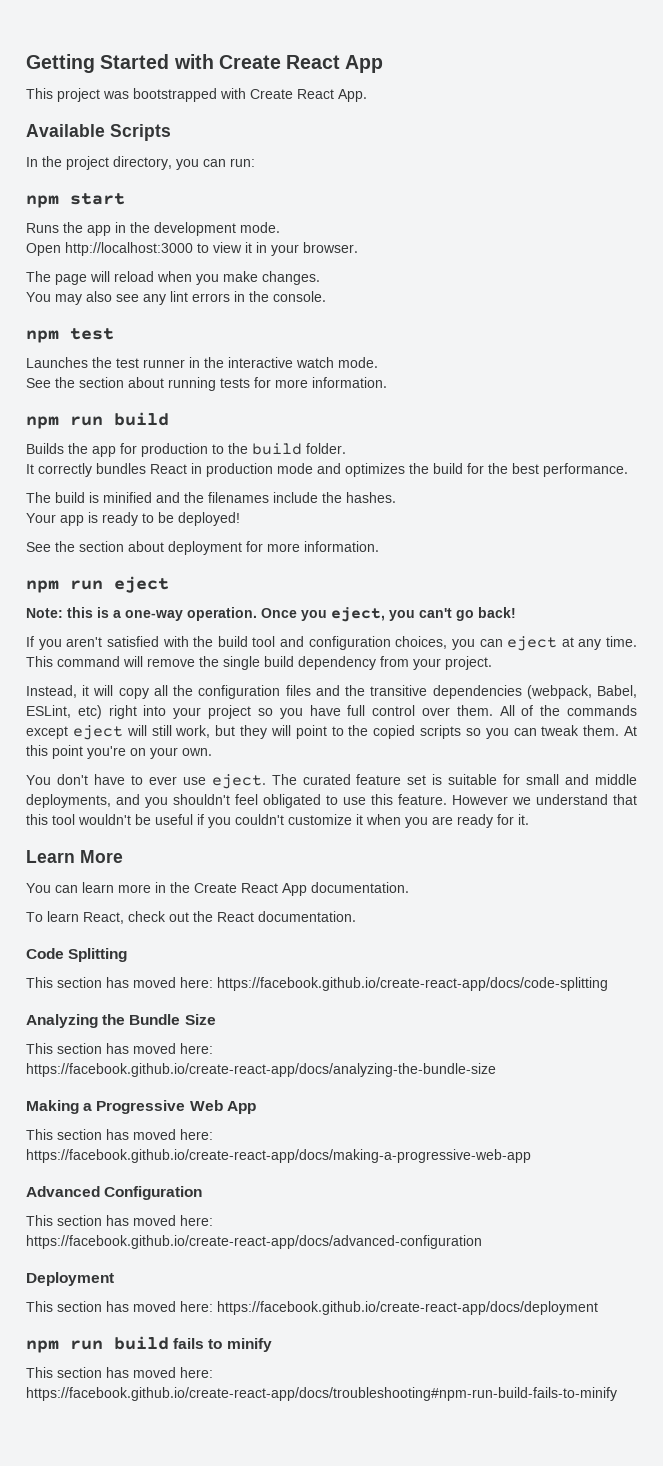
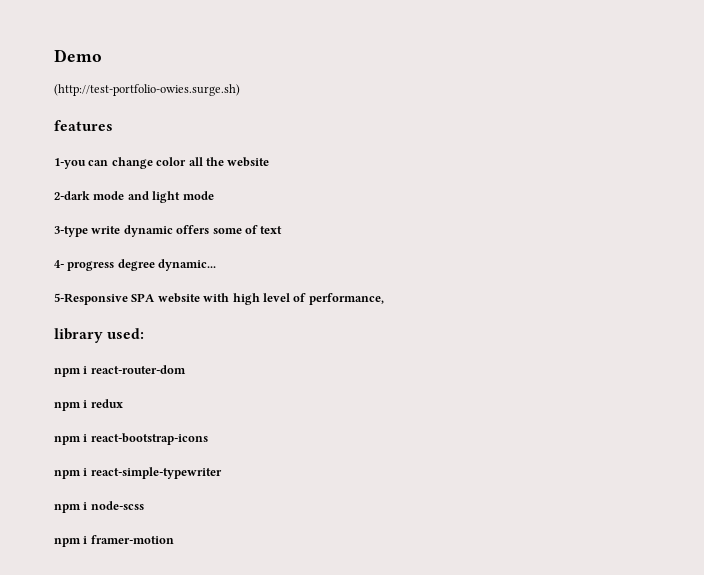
- Getting Started with Create React App
- This project was bootstrapped with Create React App.
- Available Scripts
- In the project directory, you can run:
- npm start
- Runs the app in the development mode.
- Open http://localhost:3000 to view it in your browser.
- The page will reload when you make changes.
- You may also see any lint errors in the console.
- npm test
- Launches the test runner in the interactive watch mode.
- See the section about running tests for more information.
- npm run build
- Builds the app for production to the build folder.
- It correctly bundles React in production mode and optimizes the build for the best performance.
- The build is minified and the filenames include the hashes.
- Your app is ready to be deployed!
- See the section about deployment for more information.
- npm run eject
- Note: this is a one-way operation. Once you eject, you can't go back!
- If you aren't satisfied with the build tool and configuration choices, you can eject at any time. This command will remove the single build dependency from your project.
- Instead, it will copy all the configuration files and the transitive dependencies (webpack, Babel, ESLint, etc) right into your project so you have full control over them. All of the commands except eject will still work, but they will point to the copied scripts so you can tweak them. At this point you're on your own.
- You don't have to ever use eject. The curated feature set is suitable for small and middle deployments, and you shouldn't feel obligated to use this feature. However we understand that this tool wouldn't be useful if you couldn't customize it when you are ready for it.
- Learn More
- You can learn more in the Create React App documentation.
- To learn React, check out the React documentation.
- Code Splitting
- This section has moved here: https://facebook.github.io/create-react-app/docs/code-splitting
- Analyzing the Bundle Size
- This section has moved here: https://facebook.github.io/create-react-app/docs/analyzing-the-bundle-size
- Making a Progressive Web App
- This section has moved here: https://facebook.github.io/create-react-app/docs/making-a-progressive-web-app
- Advanced Configuration
- This section has moved here: https://facebook.github.io/create-react-app/docs/advanced-configuration
- Deployment
- This section has moved here: https://facebook.github.io/create-react-app/docs/deployment
- npm run build fails to minify
- This section has moved here: https://facebook.github.io/create-react-app/docs/troubleshooting#npm-run-build-fails-to-minify
+ Demo
+ (http://test-portfolio-owies.surge.sh)
+ features
+ 1-you can change color all the website
+ 2-dark mode and light mode
+ 3-type write dynamic offers some of text
+ 4- progress degree dynamic...
+ 5-Responsive SPA website with high level of performance,
+ library used:
+ npm i react-router-dom
+ npm i redux
+ npm i react-bootstrap-icons
+ npm i react-simple-typewriter
+ npm i node-scss
+ npm i framer-motion

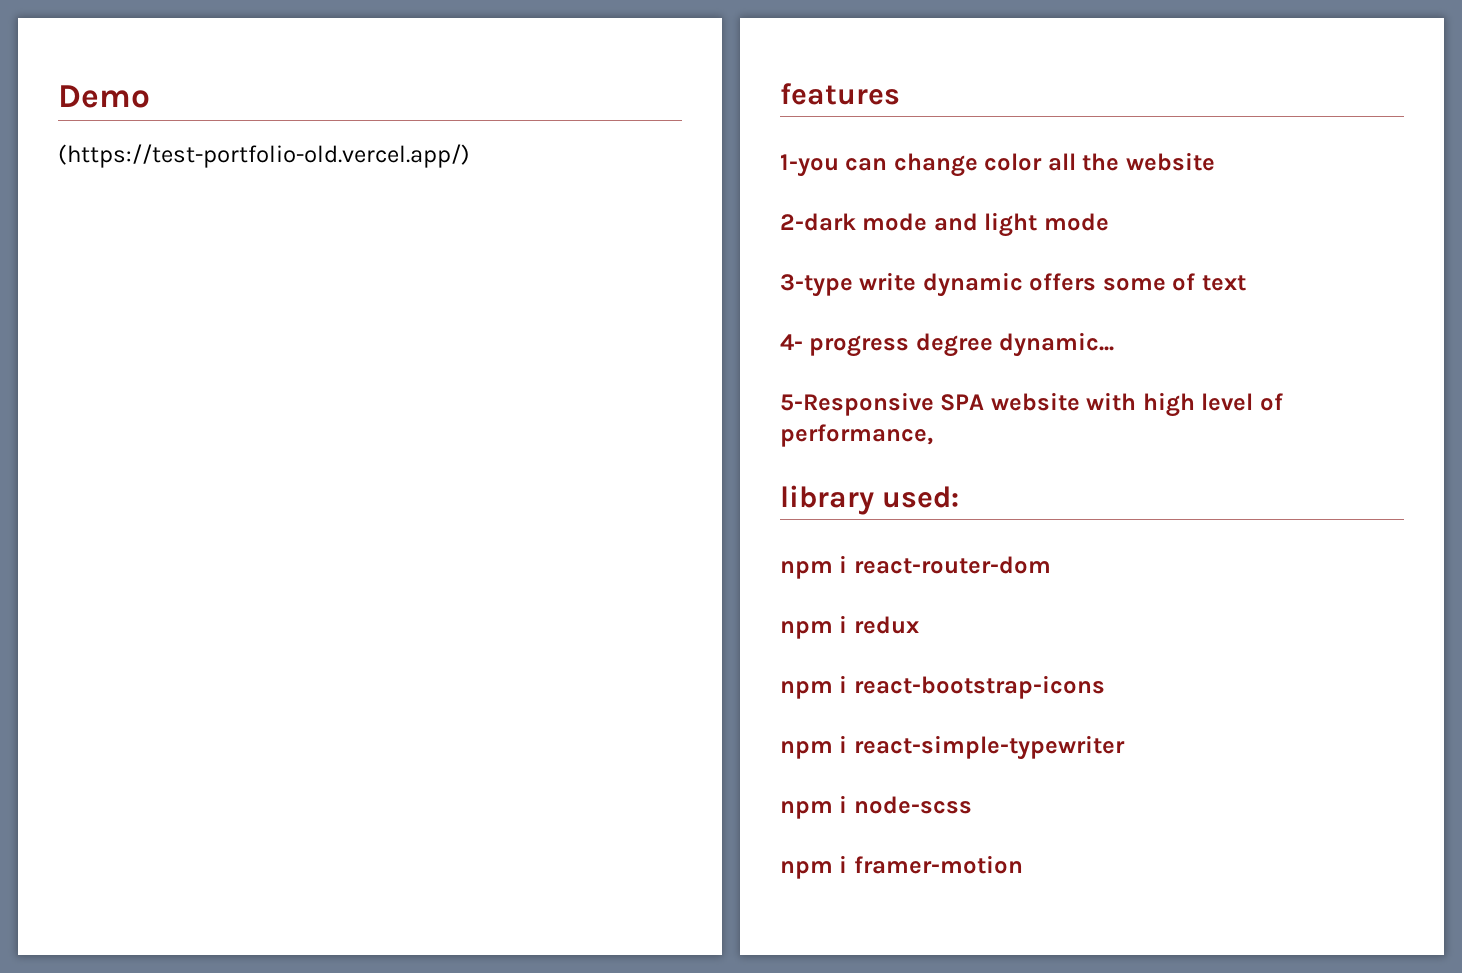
- (http://test-portfolio-owies.surge.sh)
+ (https://test-portfolio-old.vercel.app/)

